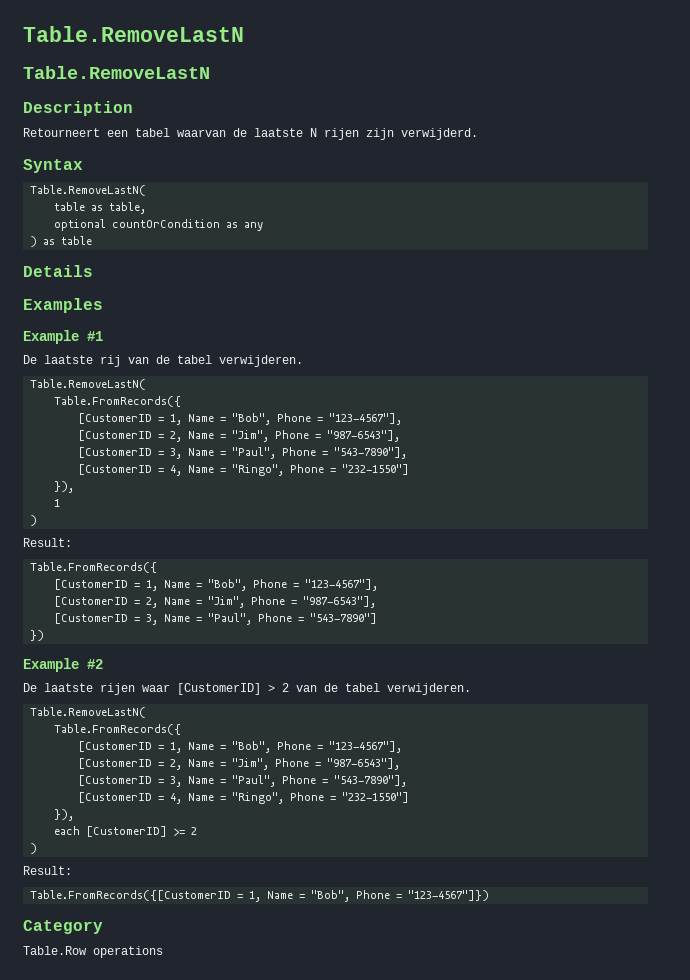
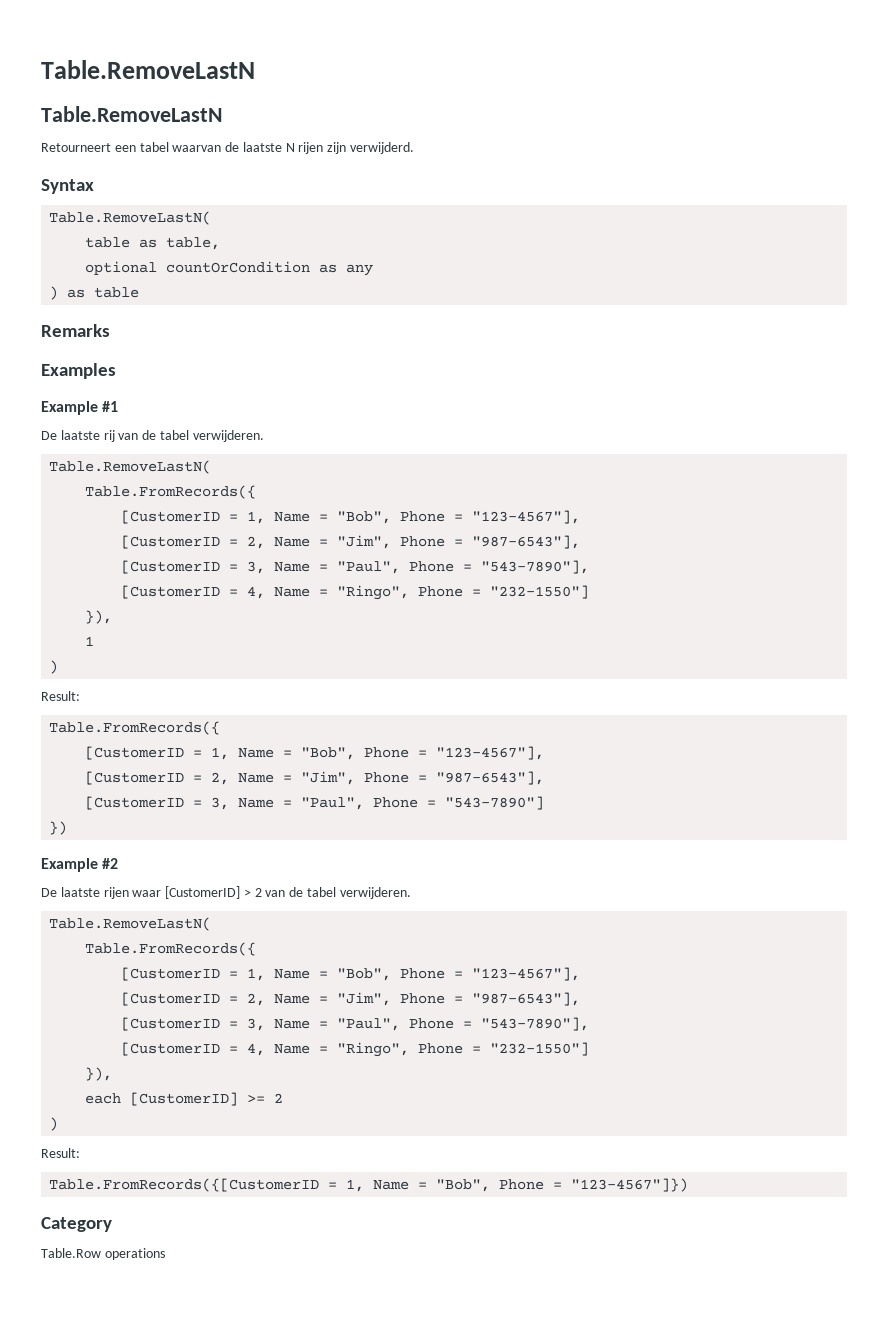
- Description
- Details
+ Remarks

